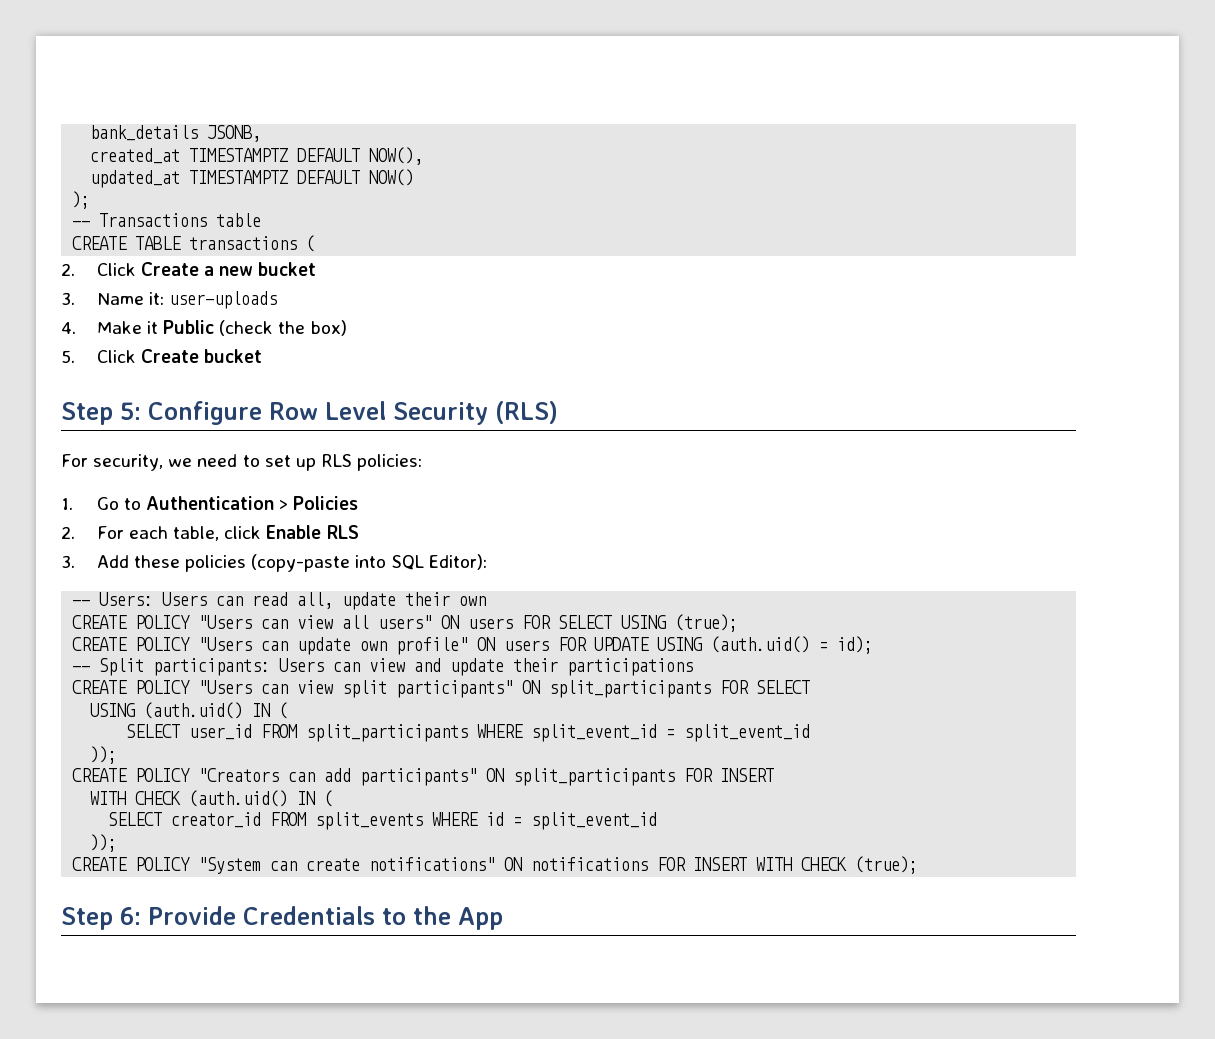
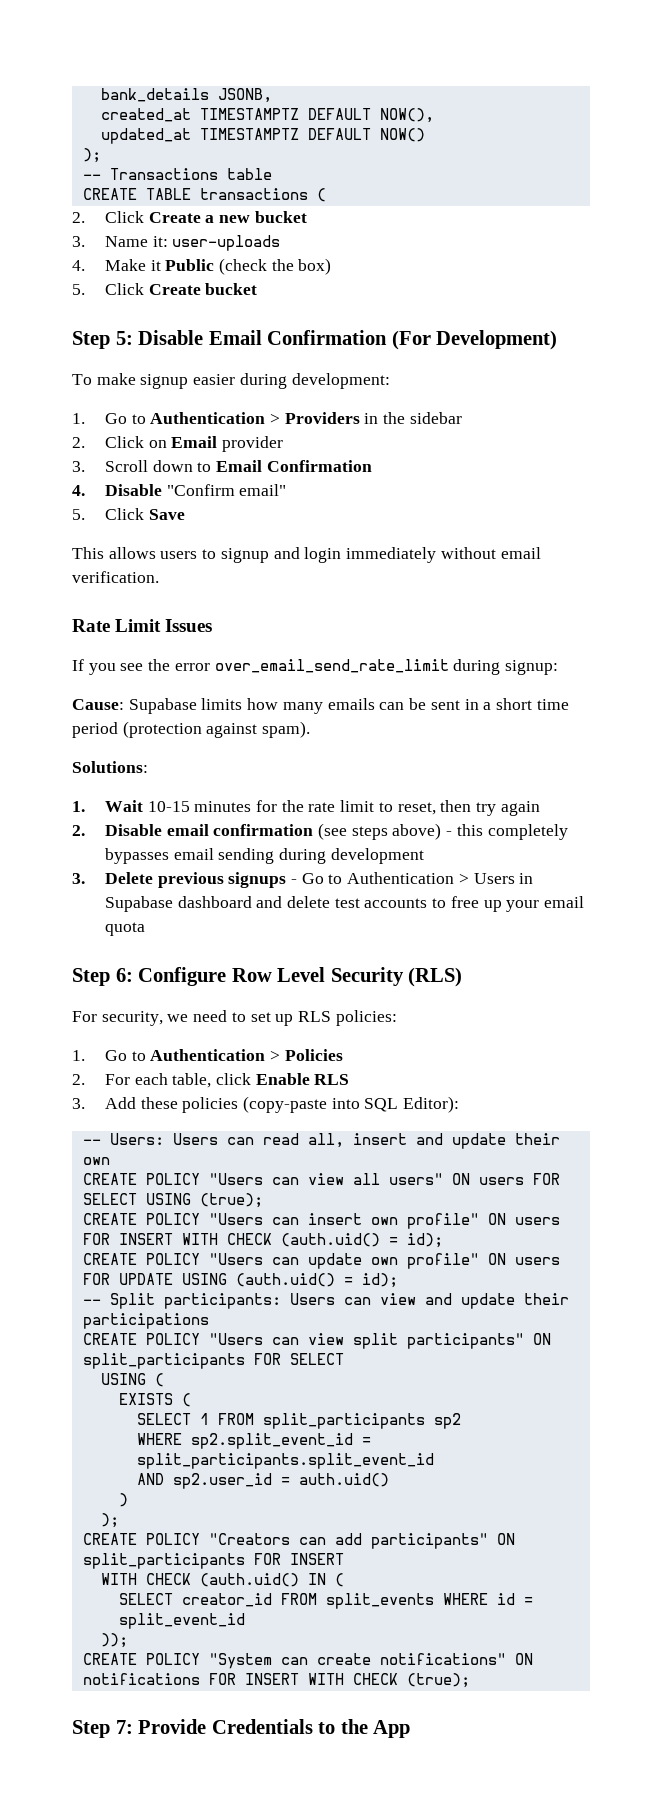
- Step 5: Configure Row Level Security (RLS)
+ Step 5: Disable Email Confirmation (For Development)
+ To make signup easier during development:
+ 1. Go to Authentication > Providers in the sidebar
+ 2. Click on Email provider
+ 3. Scroll down to Email Confirmation
+ 4. Disable "Confirm email"
+ 5. Click Save
+ This allows users to signup and login immediately without email verification.
+ Rate Limit Issues
+ If you see the error over_email_send_rate_limit during signup:
+ Cause: Supabase limits how many emails can be sent in a short time period (protection against spam).
+ Solutions:
+ 1. Wait 10-15 minutes for the rate limit to reset, then try again
+ 2. Disable email confirmation (see steps above) - this completely bypasses email sending during development
+ 3. Delete previous signups - Go to Authentication > Users in Supabase dashboard and delete test accounts to free up your email quota
+ Step 6: Configure Row Level Security (RLS)
- -- Users: Users can read all, update their own
+ -- Users: Users can read all, insert and update their own
+ CREATE POLICY "Users can insert own profile" ON users FOR INSERT WITH CHECK (auth.uid() = id);
- USING (auth.uid() IN (
- SELECT user_id FROM split_participants WHERE split_event_id = split_event_id
- ));
+ USING (
+ EXISTS (
+ SELECT 1 FROM split_participants sp2
+ WHERE sp2.split_event_id = split_participants.split_event_id
+ AND sp2.user_id = auth.uid()
+ )
+ );
- Step 6: Provide Credentials to the App
+ Step 7: Provide Credentials to the App

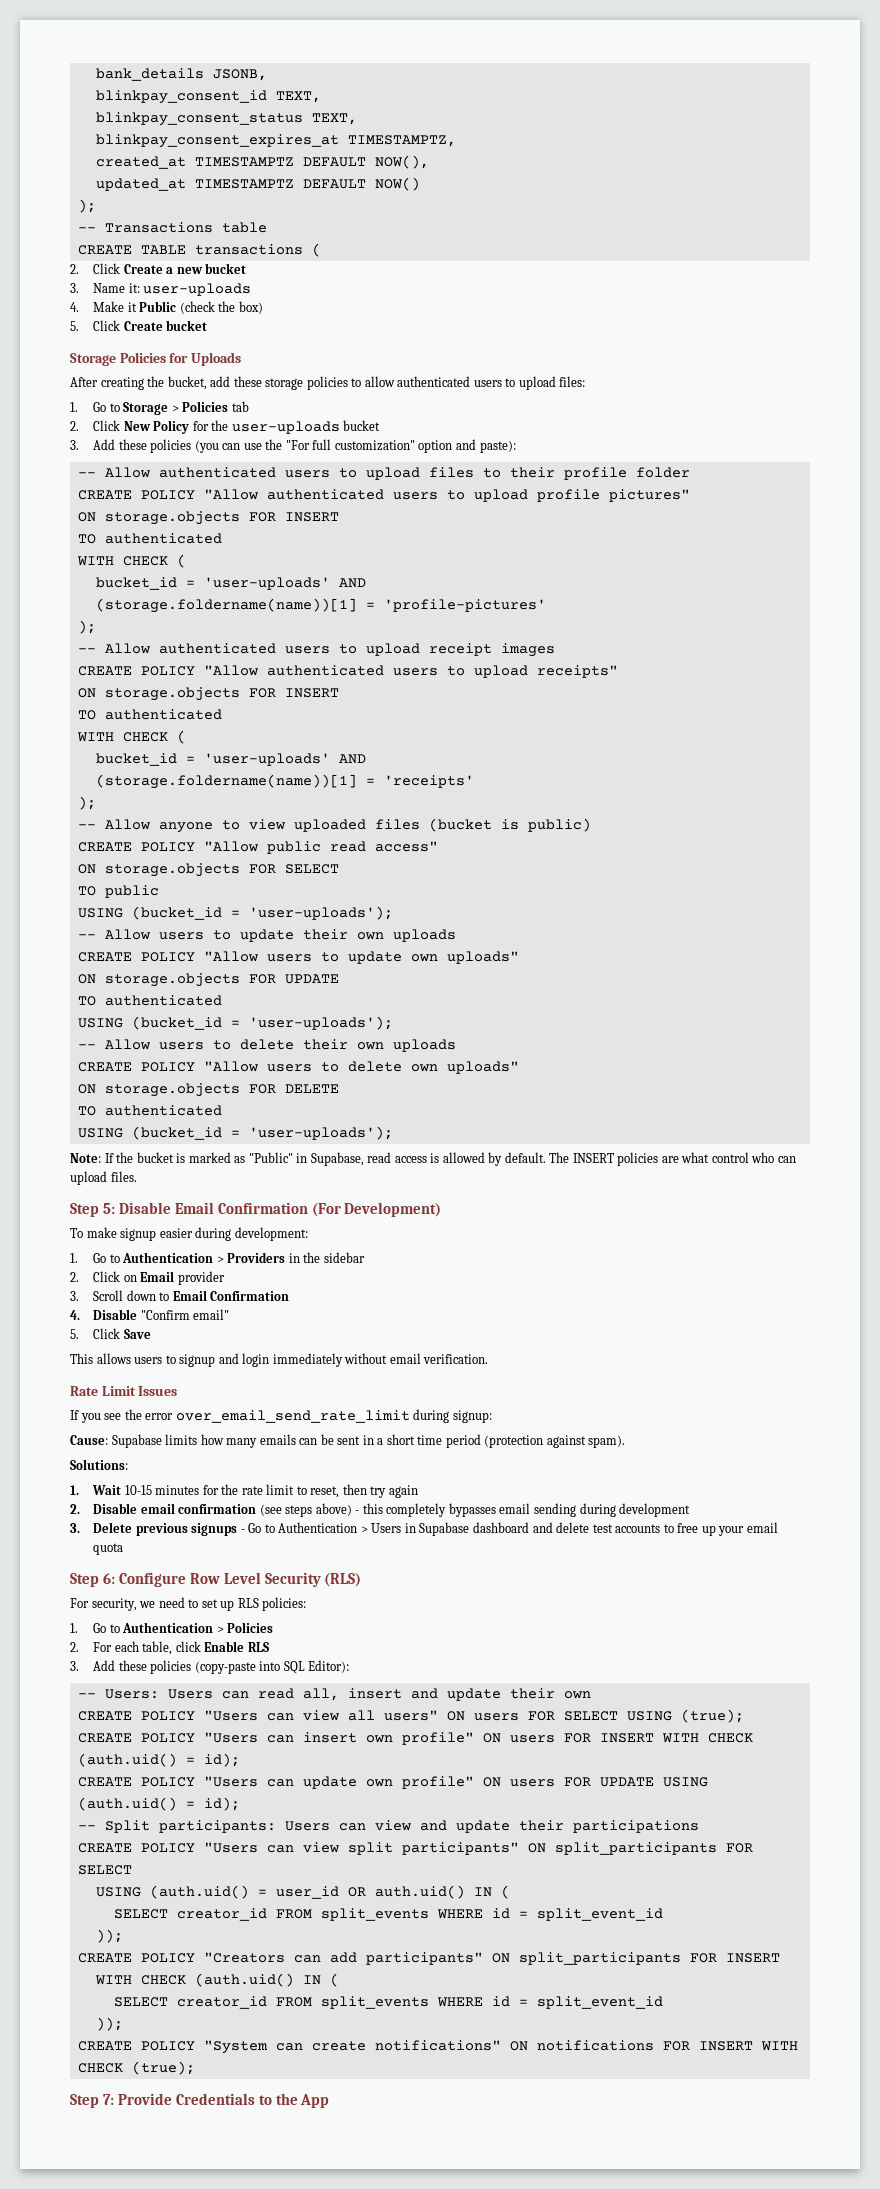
+ blinkpay_consent_id TEXT,
+ blinkpay_consent_status TEXT,
+ blinkpay_consent_expires_at TIMESTAMPTZ,
+ Storage Policies for Uploads
+ After creating the bucket, add these storage policies to allow authenticated users to upload files:
+ 1. Go to Storage > Policies tab
+ 2. Click New Policy for the user-uploads bucket
+ 3. Add these policies (you can use the "For full customization" option and paste):
+ -- Allow authenticated users to upload files to their profile folder
+ CREATE POLICY "Allow authenticated users to upload profile pictures"
+ ON storage.objects FOR INSERT
+ TO authenticated
+ WITH CHECK (
+ bucket_id = 'user-uploads' AND
+ (storage.foldername(name))[1] = 'profile-pictures'
+ );
+ -- Allow authenticated users to upload receipt images
+ CREATE POLICY "Allow authenticated users to upload receipts"
+ ON storage.objects FOR INSERT
+ TO authenticated
+ WITH CHECK (
+ bucket_id = 'user-uploads' AND
+ (storage.foldername(name))[1] = 'receipts'
+ );
+ -- Allow anyone to view uploaded files (bucket is public)
+ CREATE POLICY "Allow public read access"
+ ON storage.objects FOR SELECT
+ TO public
+ USING (bucket_id = 'user-uploads');
+ -- Allow users to update their own uploads
+ CREATE POLICY "Allow users to update own uploads"
+ ON storage.objects FOR UPDATE
+ TO authenticated
+ USING (bucket_id = 'user-uploads');
+ -- Allow users to delete their own uploads
+ CREATE POLICY "Allow users to delete own uploads"
+ ON storage.objects FOR DELETE
+ TO authenticated
+ USING (bucket_id = 'user-uploads');
+ Note: If the bucket is marked as "Public" in Supabase, read access is allowed by default. The INSERT policies are what control who can upload files.
- USING (
- EXISTS (
- SELECT 1 FROM split_participants sp2
- WHERE sp2.split_event_id = split_participants.split_event_id
- AND sp2.user_id = auth.uid()
- )
- );
+ USING (auth.uid() = user_id OR auth.uid() IN (
+ SELECT creator_id FROM split_events WHERE id = split_event_id
+ ));

